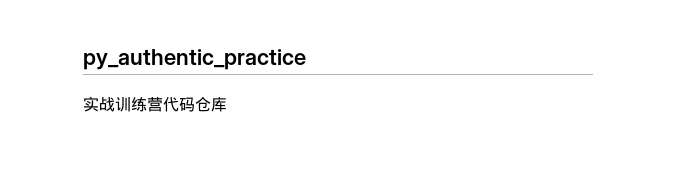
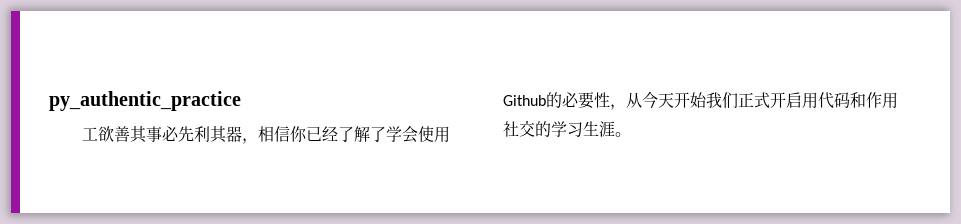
- 实战训练营代码仓库
+ 工欲善其事必先利其器，相信你已经了解了学会使用Github的必要性，从今天开始我们正式开启用代码和作用社交的学习生涯。

